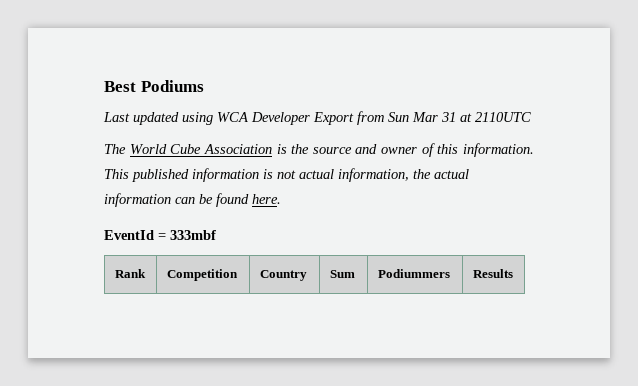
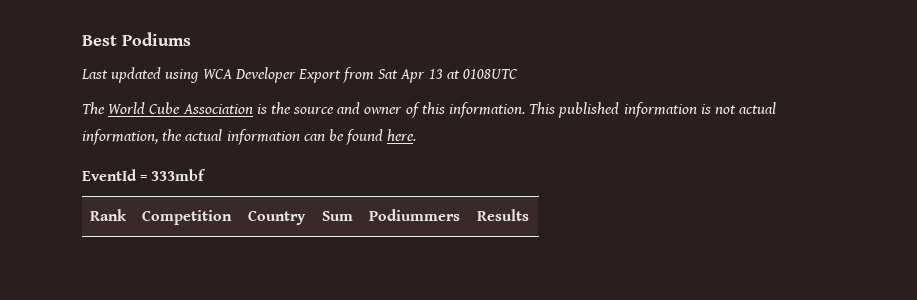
- Last updated using WCA Developer Export from Sun Mar 31 at 2110UTC
+ Last updated using WCA Developer Export from Sat Apr 13 at 0108UTC

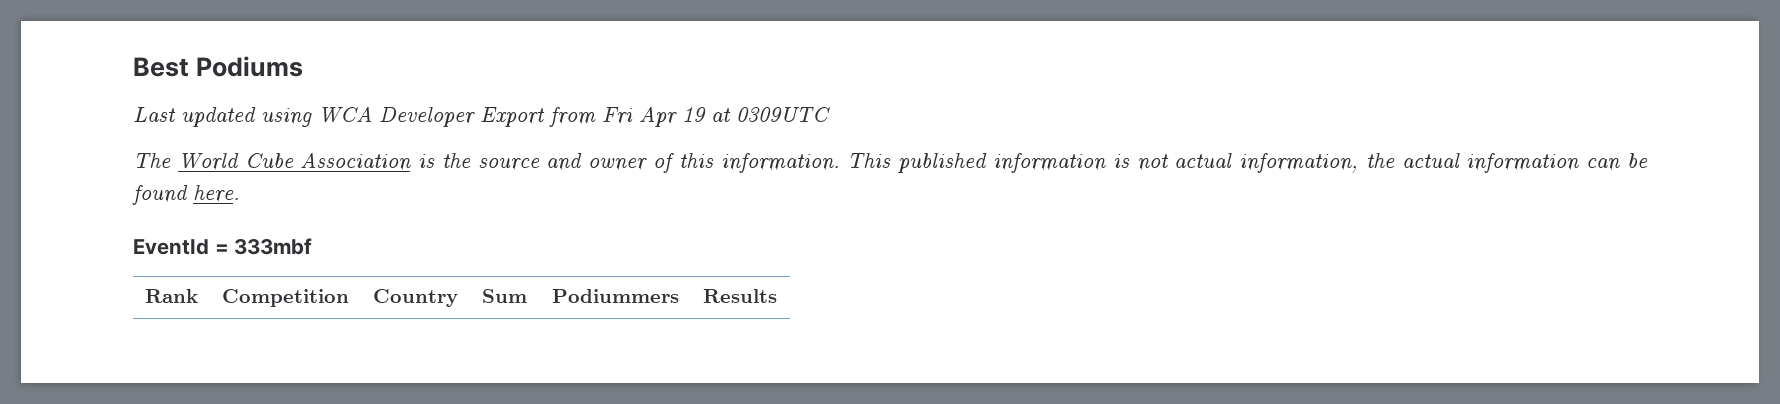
- Last updated using WCA Developer Export from Sat Apr 13 at 0108UTC
+ Last updated using WCA Developer Export from Fri Apr 19 at 0309UTC

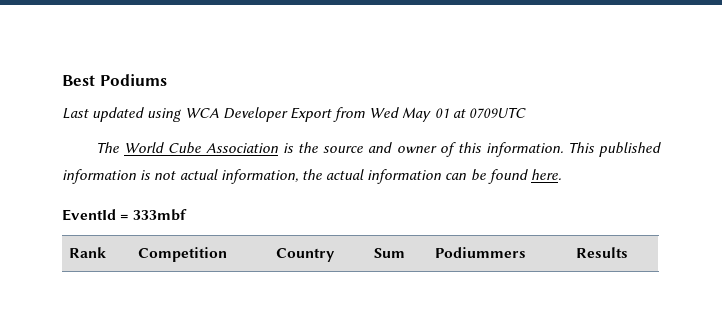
- Last updated using WCA Developer Export from Fri Apr 19 at 0309UTC
+ Last updated using WCA Developer Export from Wed May 01 at 0709UTC

